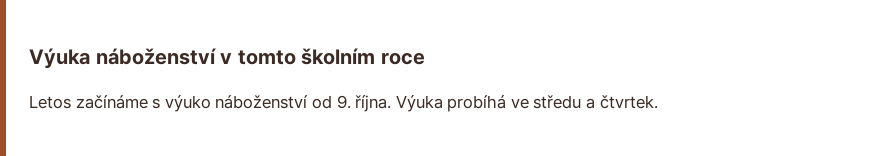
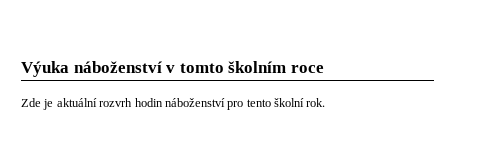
- Letos začínáme s výuko náboženství od 9. října. Výuka probíhá ve středu a čtvrtek.
+ Zde je aktuální rozvrh hodin náboženství pro tento školní rok.

